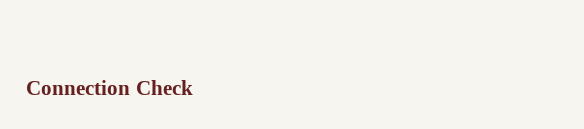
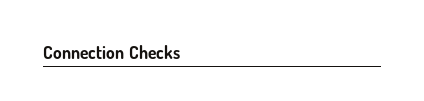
- Connection Check
+ Connection Checks

